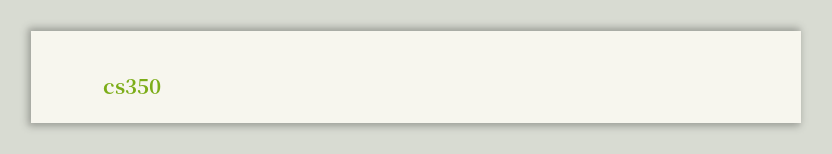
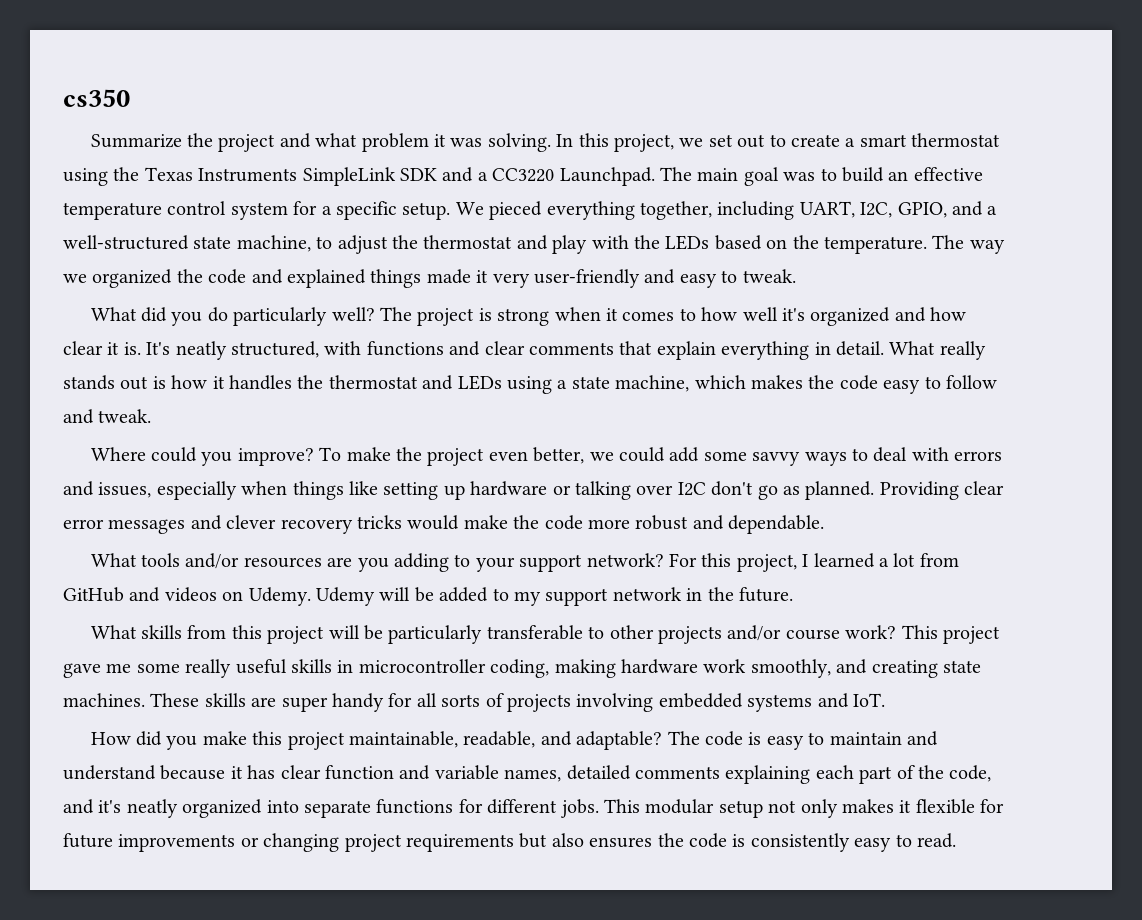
+ Summarize the project and what problem it was solving. In this project, we set out to create a smart thermostat using the Texas Instruments SimpleLink SDK and a CC3220 Launchpad. The main goal was to build an effective temperature control system for a specific setup. We pieced everything together, including UART, I2C, GPIO, and a well-structured state machine, to adjust the thermostat and play with the LEDs based on the temperature. The way we organized the code and explained things made it very user-friendly and easy to tweak.
+ What did you do particularly well? The project is strong when it comes to how well it's organized and how clear it is. It's neatly structured, with functions and clear comments that explain everything in detail. What really stands out is how it handles the thermostat and LEDs using a state machine, which makes the code easy to follow and tweak.
+ Where could you improve? To make the project even better, we could add some savvy ways to deal with errors and issues, especially when things like setting up hardware or talking over I2C don't go as planned. Providing clear error messages and clever recovery tricks would make the code more robust and dependable.
+ What tools and/or resources are you adding to your support network? For this project, I learned a lot from GitHub and videos on Udemy. Udemy will be added to my support network in the future.
+ What skills from this project will be particularly transferable to other projects and/or course work? This project gave me some really useful skills in microcontroller coding, making hardware work smoothly, and creating state machines. These skills are super handy for all sorts of projects involving embedded systems and IoT.
+ How did you make this project maintainable, readable, and adaptable? The code is easy to maintain and understand because it has clear function and variable names, detailed comments explaining each part of the code, and it's neatly organized into separate functions for different jobs. This modular setup not only makes it flexible for future improvements or changing project requirements but also ensures the code is consistently easy to read.

